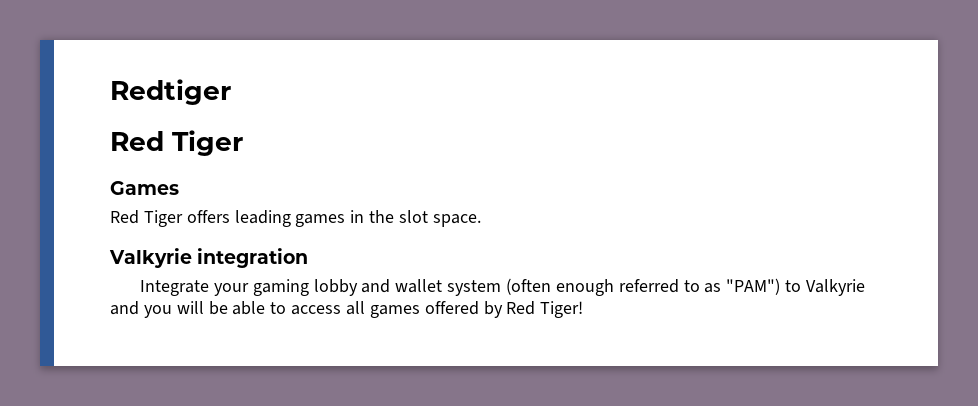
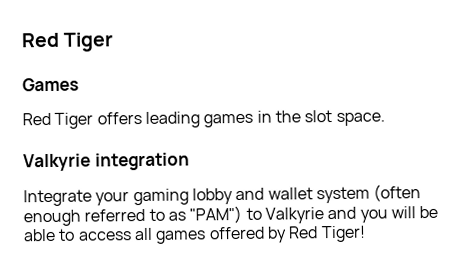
- Redtiger

